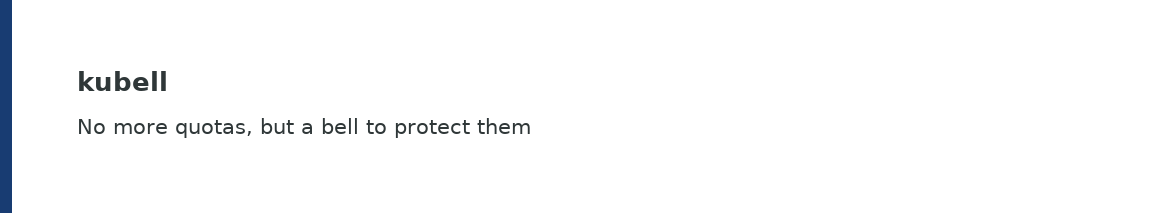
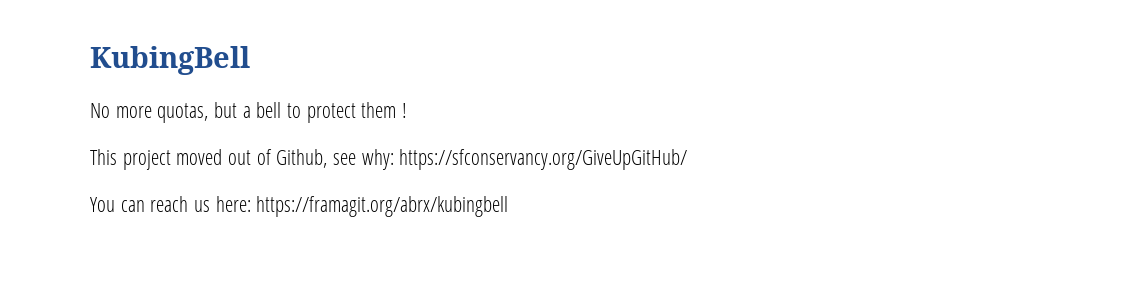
- kubell
+ KubingBell
- No more quotas, but a bell to protect them
+ No more quotas, but a bell to protect them !
+ This project moved out of Github, see why: https://sfconservancy.org/GiveUpGitHub/
+ You can reach us here: https://framagit.org/abrx/kubingbell

